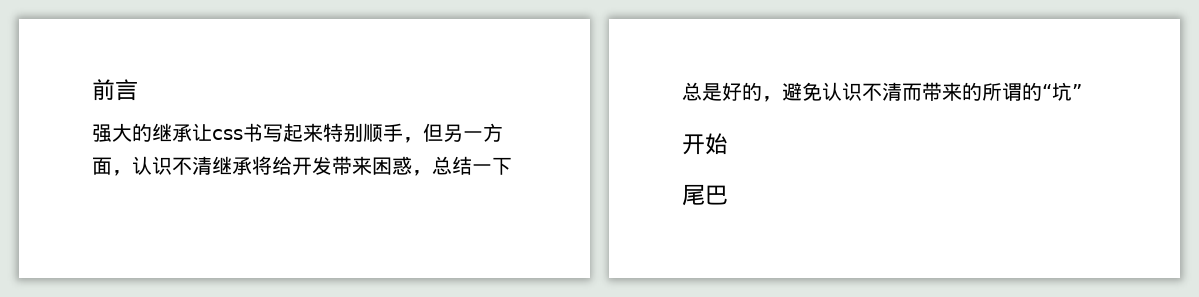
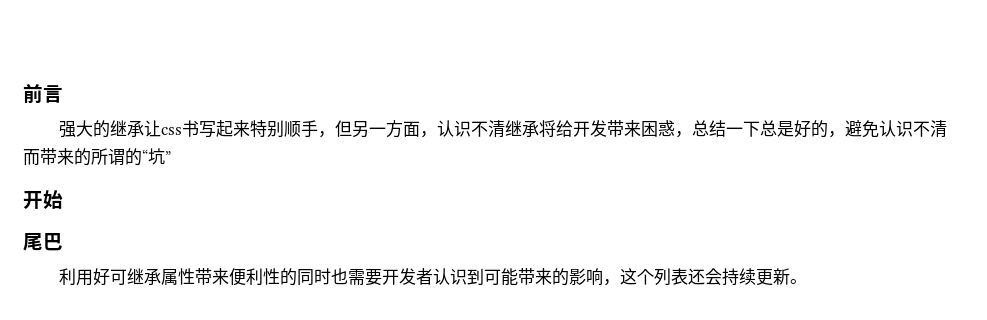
+ 利用好可继承属性带来便利性的同时也需要开发者认识到可能带来的影响，这个列表还会持续更新。

